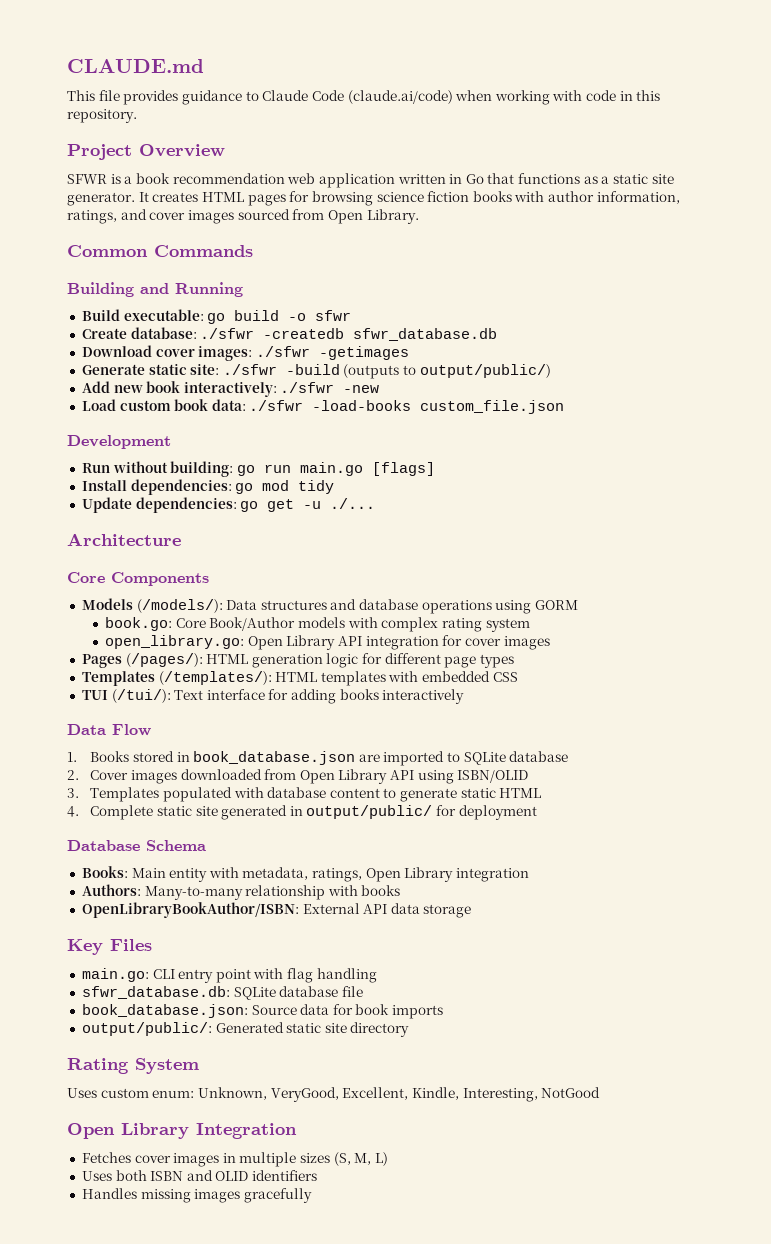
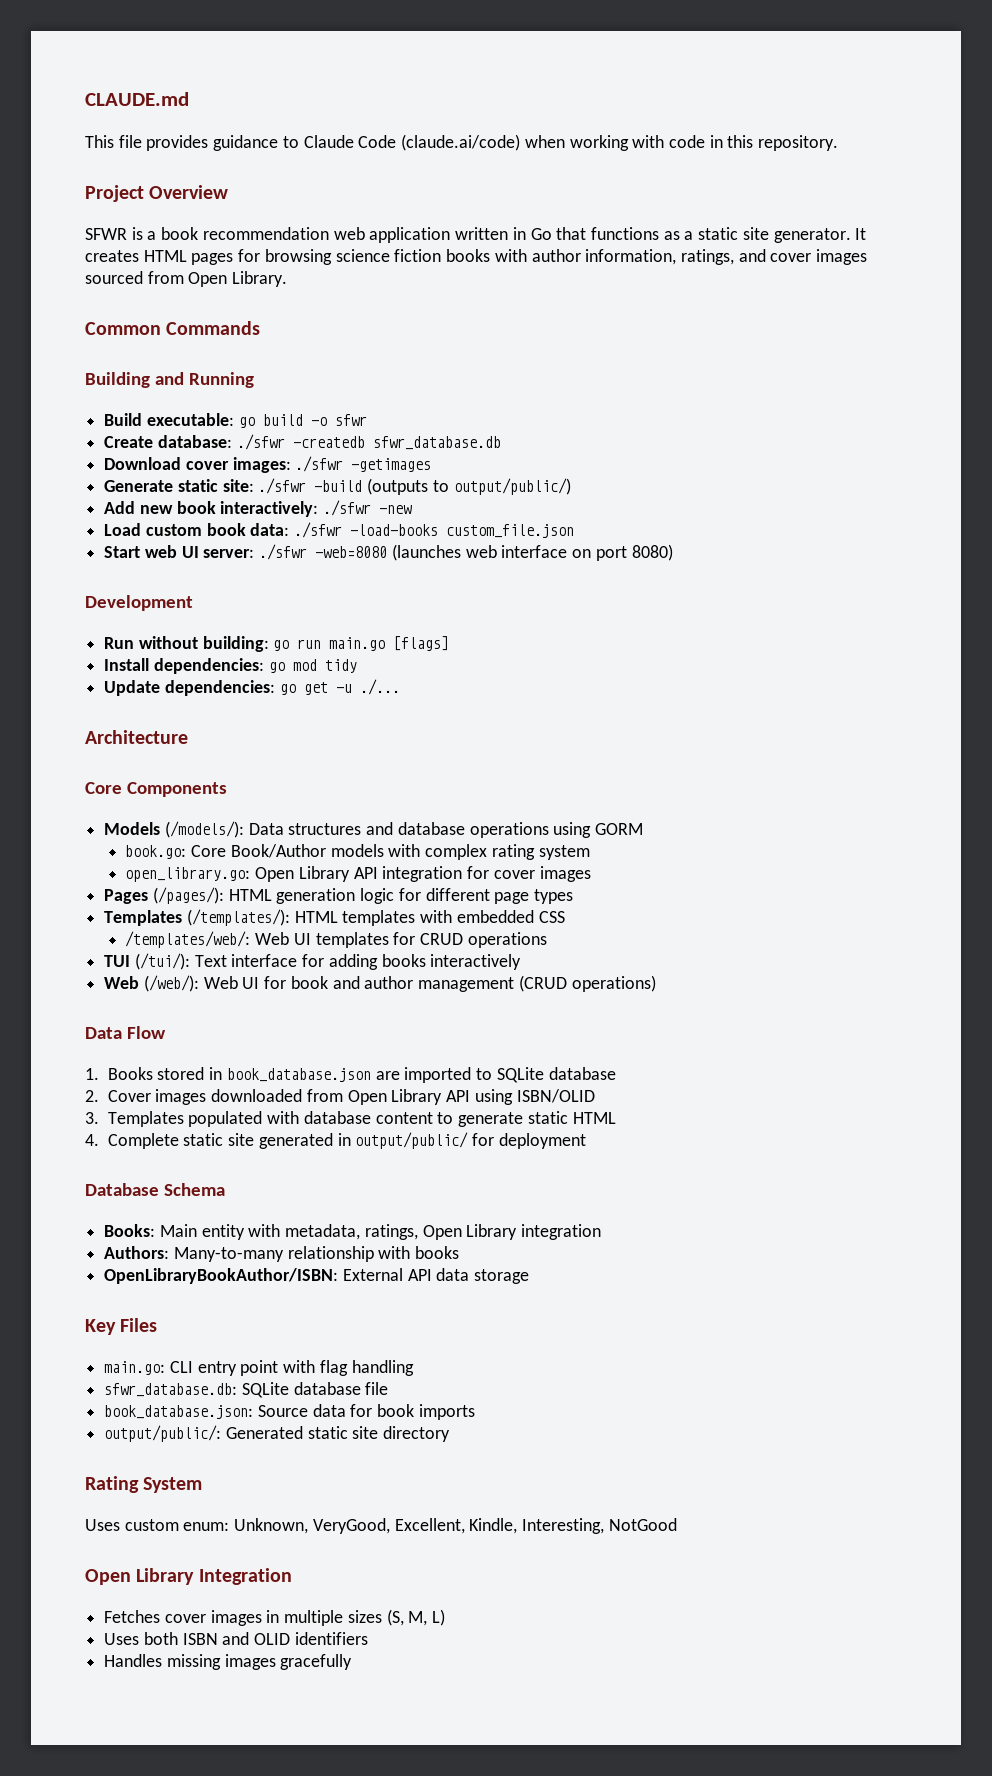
+ Start web UI server: ./sfwr -web=8080 (launches web interface on port 8080)
+ /templates/web/: Web UI templates for CRUD operations
+ Web (/web/): Web UI for book and author management (CRUD operations)

